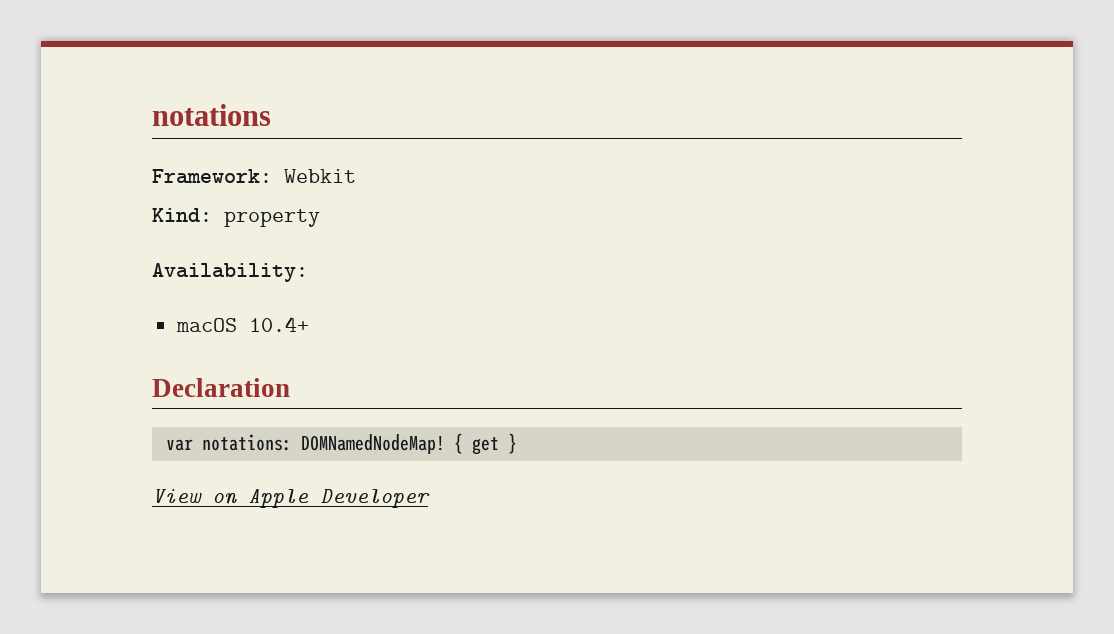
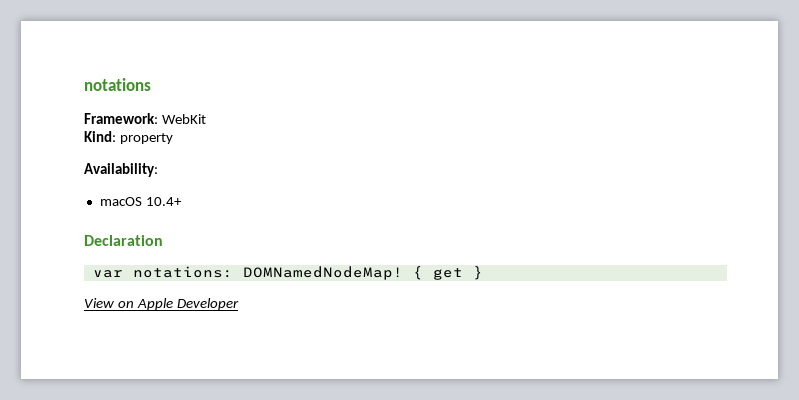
- Framework: Webkit
+ Framework: WebKit

